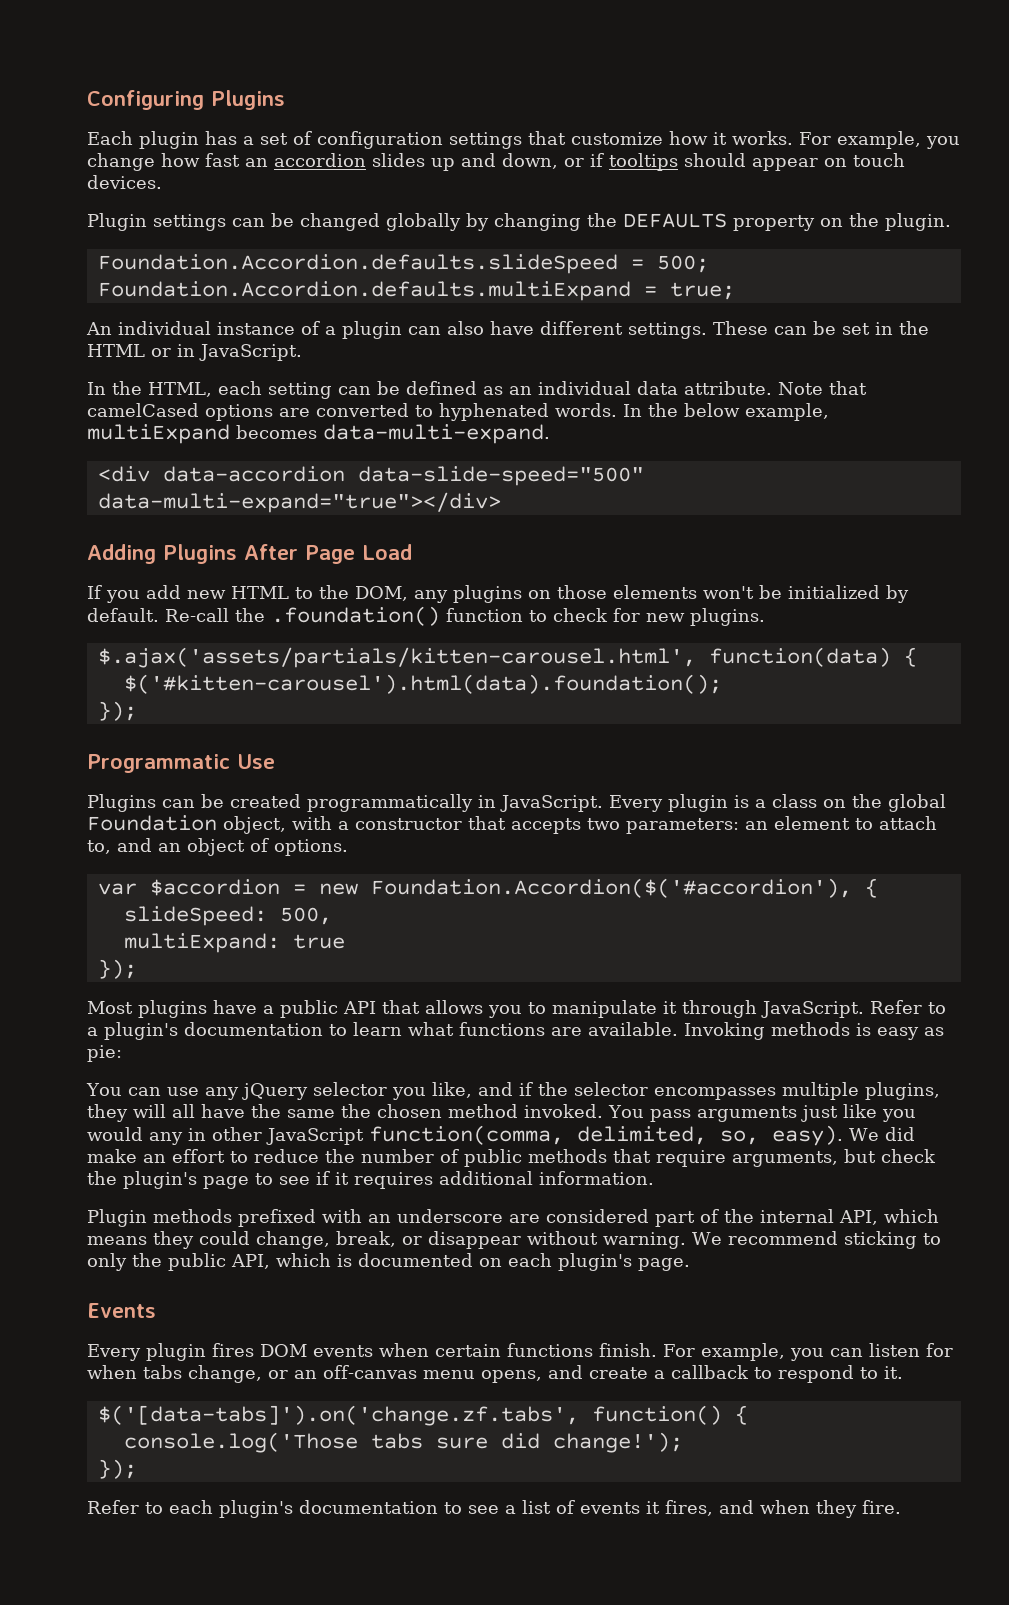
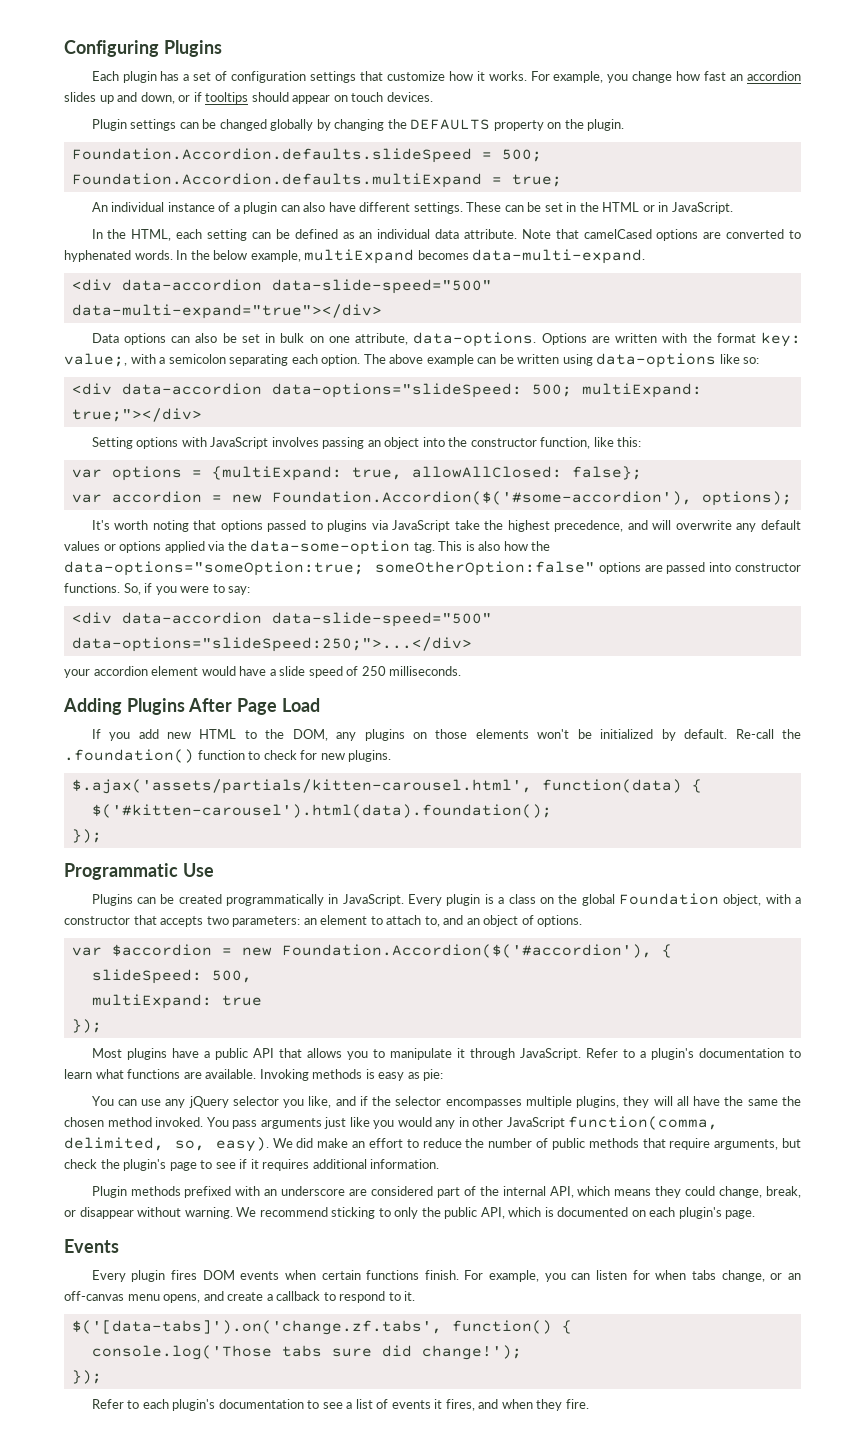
+ Data options can also be set in bulk on one attribute, data-options. Options are written with the format key: value;, with a semicolon separating each option. The above example can be written using data-options like so:
+ <div data-accordion data-options="slideSpeed: 500; multiExpand: true;"></div>
+ Setting options with JavaScript involves passing an object into the constructor function, like this:
+ var options = {multiExpand: true, allowAllClosed: false};
+ var accordion = new Foundation.Accordion($('#some-accordion'), options);
+ It's worth noting that options passed to plugins via JavaScript take the highest precedence, and will overwrite any default values or options applied via the data-some-option tag. This is also how the data-options="someOption:true; someOtherOption:false" options are passed into constructor functions. So, if you were to say:
+ <div data-accordion data-slide-speed="500" data-options="slideSpeed:250;">...</div>
+ your accordion element would have a slide speed of 250 milliseconds.

